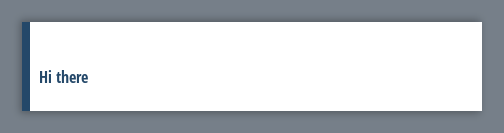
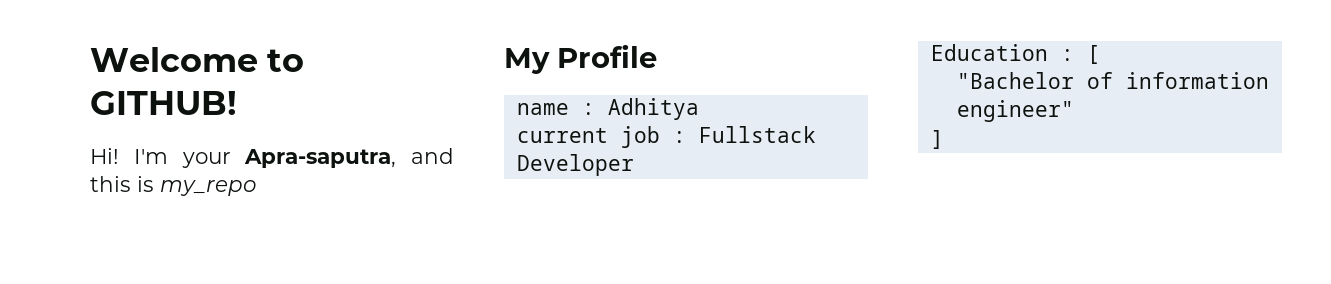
- Hi there
+ Welcome to GITHUB!
+ Hi! I'm your Apra-saputra, and this is my_repo
+ My Profile
+ name : Adhitya
+ current job : Fullstack Developer
+ Education : [
+ "Bachelor of information engineer"
+ ]

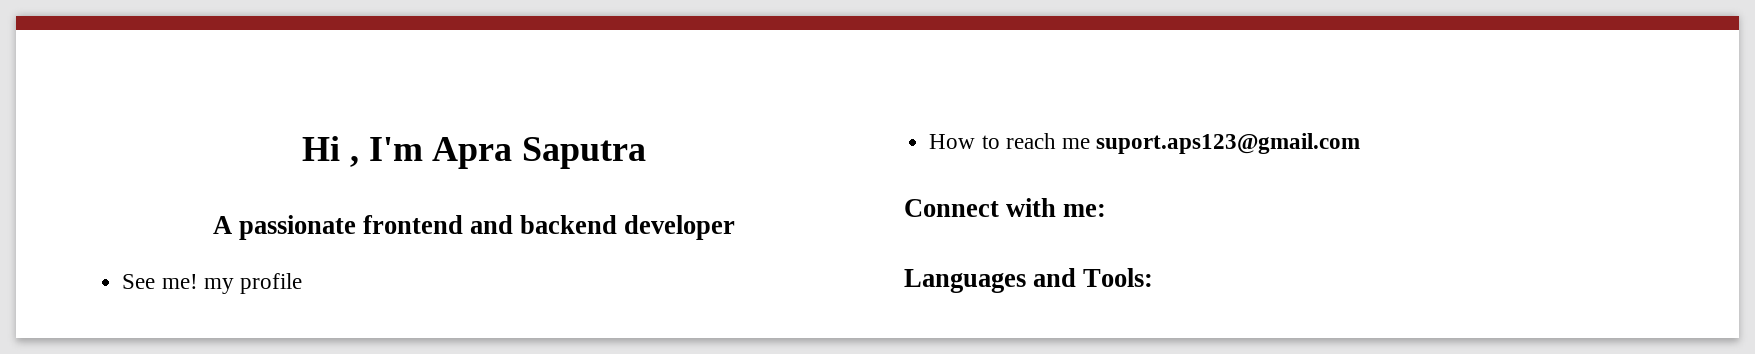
- Welcome to GITHUB!
- Hi! I'm your Apra-saputra, and this is my_repo
- My Profile
- name : Adhitya
- current job : Fullstack Developer
- Education : [
- "Bachelor of information engineer"
- ]
+ Hi , I'm Apra Saputra
+ A passionate frontend and backend developer
+ See me! my profile
+ How to reach me suport.aps123@gmail.com
+ Connect with me:
+ Languages and Tools:

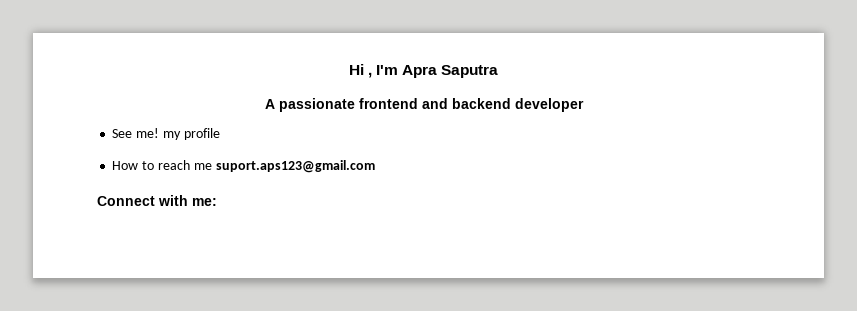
- Languages and Tools:

